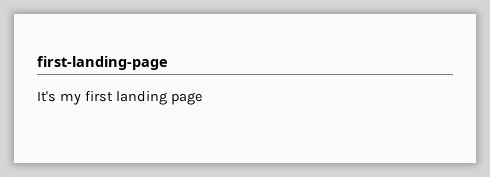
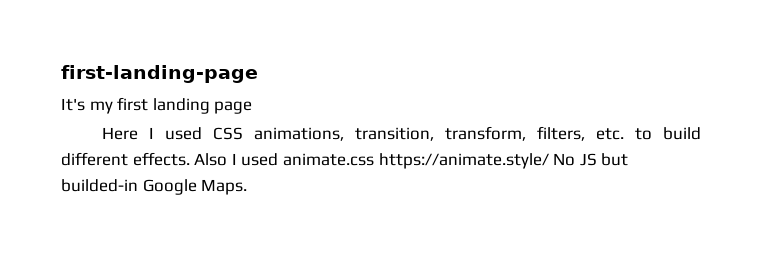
+ Here I used CSS animations, transition, transform, filters, etc. to build different effects. Also I used animate.css https://animate.style/ No JS but builded-in Google Maps.

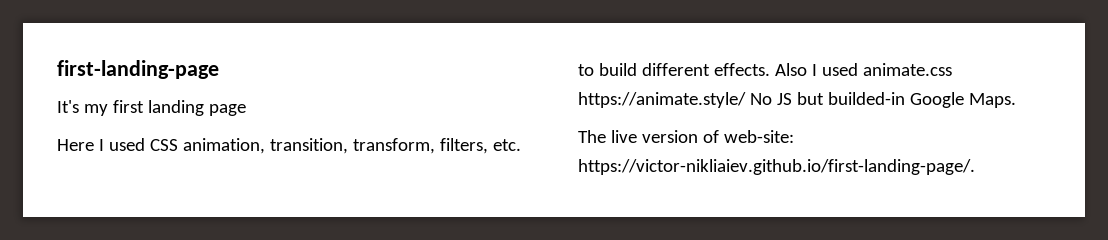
- Here I used CSS animations, transition, transform, filters, etc. to build different effects.
+ Here I used CSS animation, transition, transform, filters, etc. to build different effects.
+ The live version of web-site: https://victor-nikliaiev.github.io/first-landing-page/.

